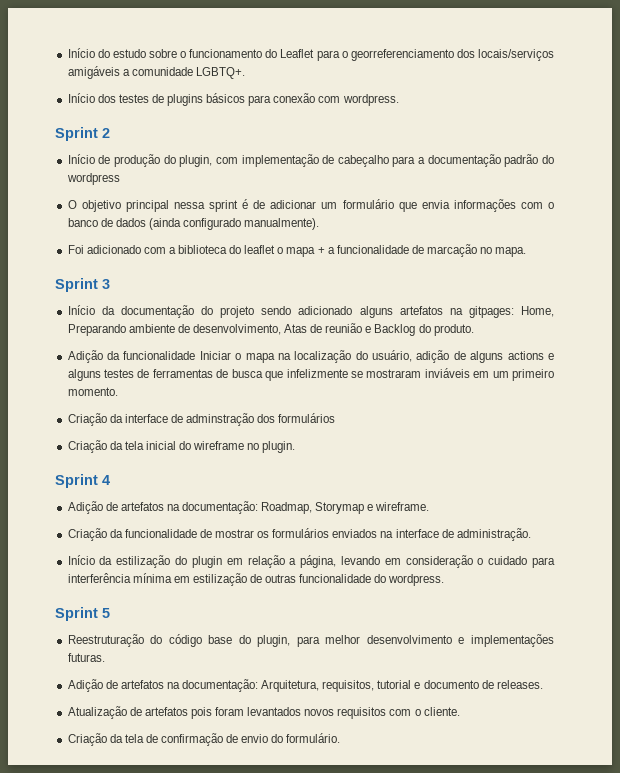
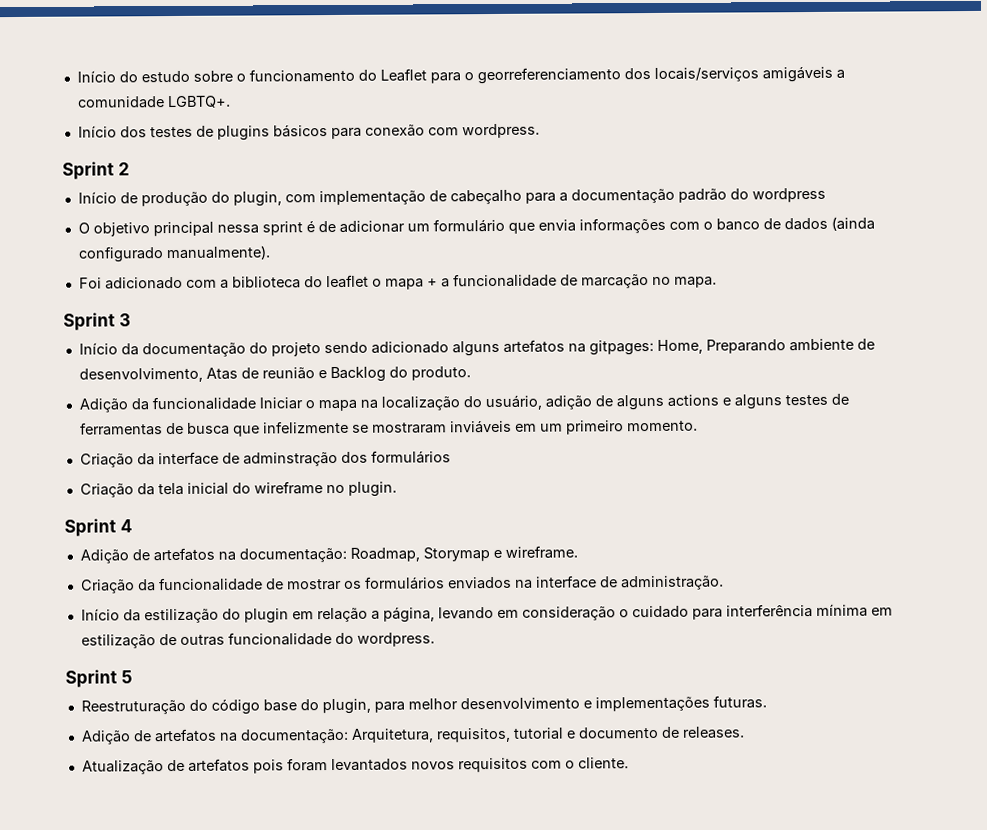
- Criação da tela de confirmação de envio do formulário.

